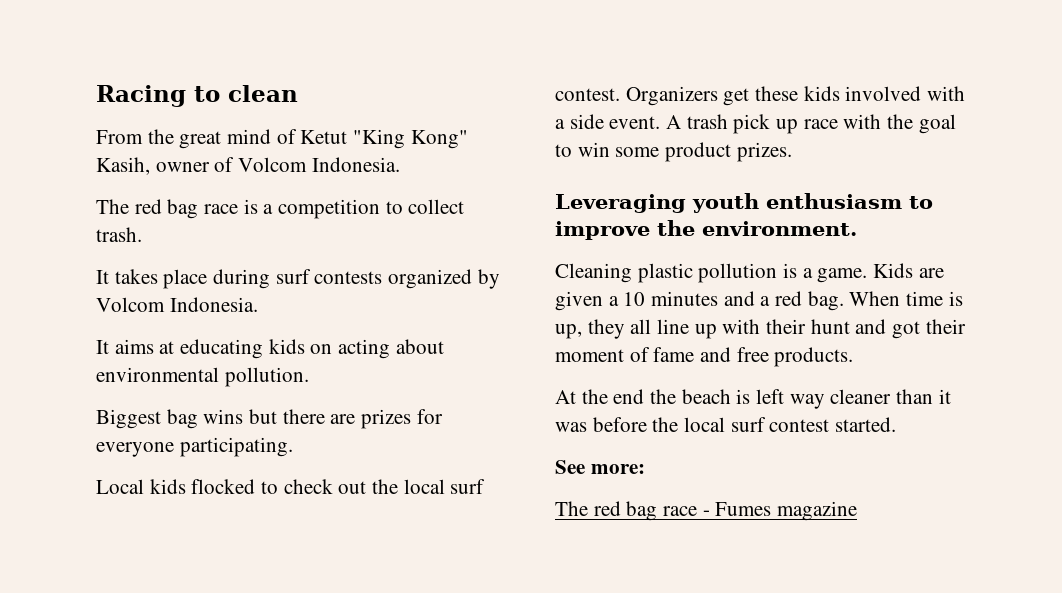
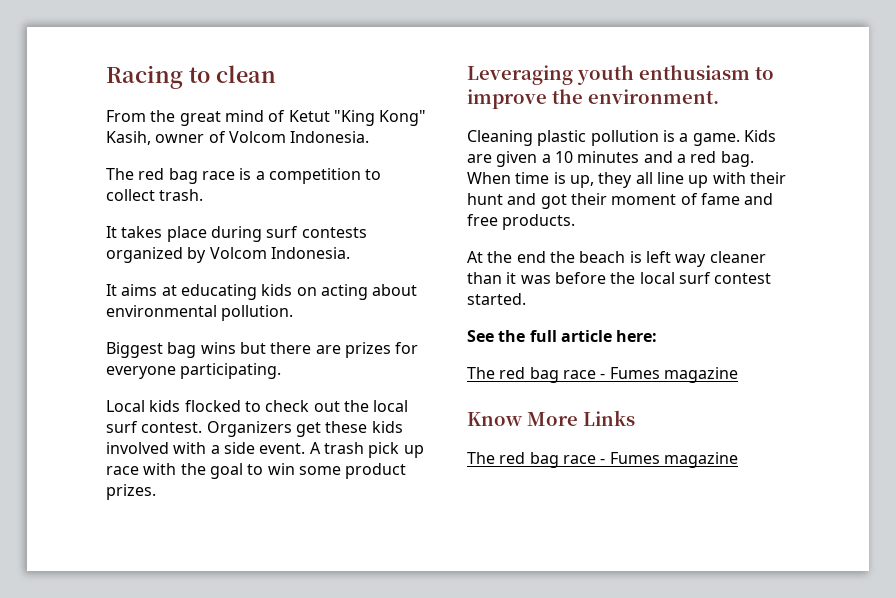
- See more:
+ See the full article here:
+ The red bag race - Fumes magazine
+ Know More Links

